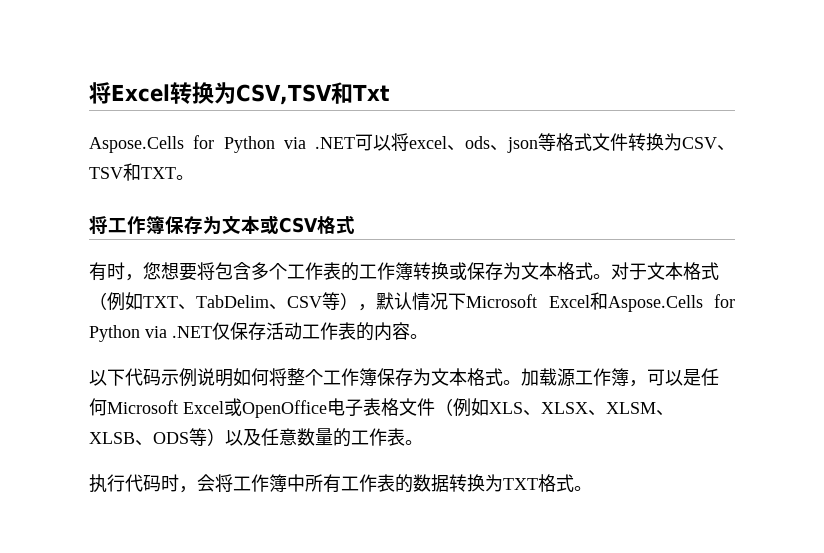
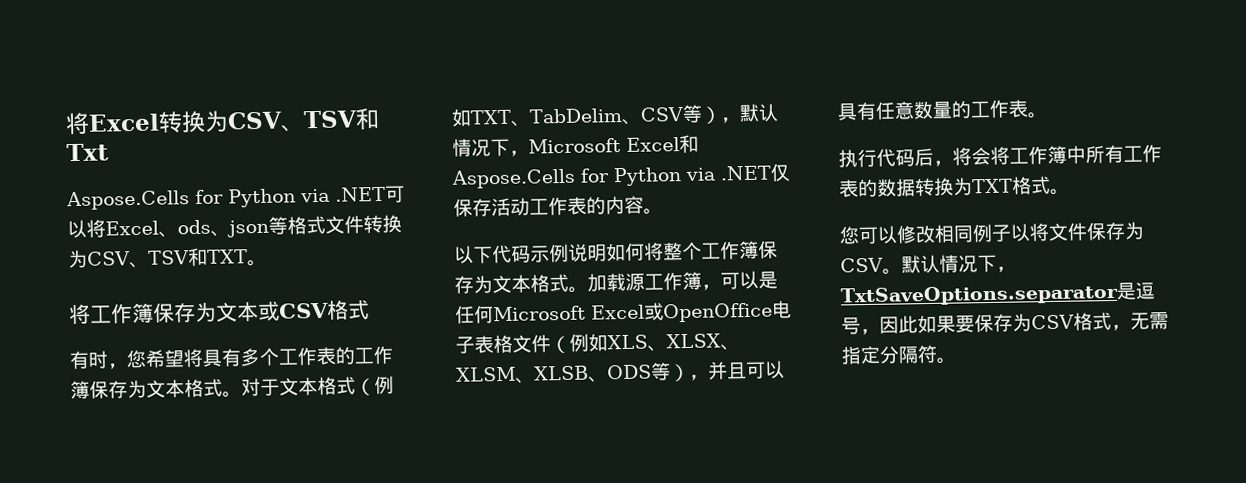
- 将Excel转换为CSV,TSV和Txt
+ 将Excel转换为CSV、TSV和Txt
- Aspose.Cells for Python via .NET可以将excel、ods、json等格式文件转换为CSV、TSV和TXT。
+ Aspose.Cells for Python via .NET可以将Excel、ods、json等格式文件转换为CSV、TSV和TXT。
- 有时，您想要将包含多个工作表的工作簿转换或保存为文本格式。
+ 有时，您希望将具有多个工作表的工作簿保存为文本格式。
- 对于文本格式（例如TXT、TabDelim、CSV等），默认情况下Microsoft Excel和Aspose.Cells for Python via .NET仅保存活动工作表的内容。
+ 对于文本格式（例如TXT、TabDelim、CSV等），默认情况下，Microsoft Excel和Aspose.Cells for Python via .NET仅保存活动工作表的内容。
- 加载源工作簿，可以是任何Microsoft Excel或OpenOffice电子表格文件（例如XLS、XLSX、XLSM、XLSB、ODS等）以及任意数量的工作表。
+ 加载源工作簿，可以是任何Microsoft Excel或OpenOffice电子表格文件（例如XLS、XLSX、XLSM、XLSB、ODS等），并且可以具有任意数量的工作表。
- 执行代码时，会将工作簿中所有工作表的数据转换为TXT格式。
+ 执行代码后，将会将工作簿中所有工作表的数据转换为TXT格式。
+ 您可以修改相同例子以将文件保存为CSV。默认情况下，TxtSaveOptions.separator是逗号，因此如果要保存为CSV格式，无需指定分隔符。

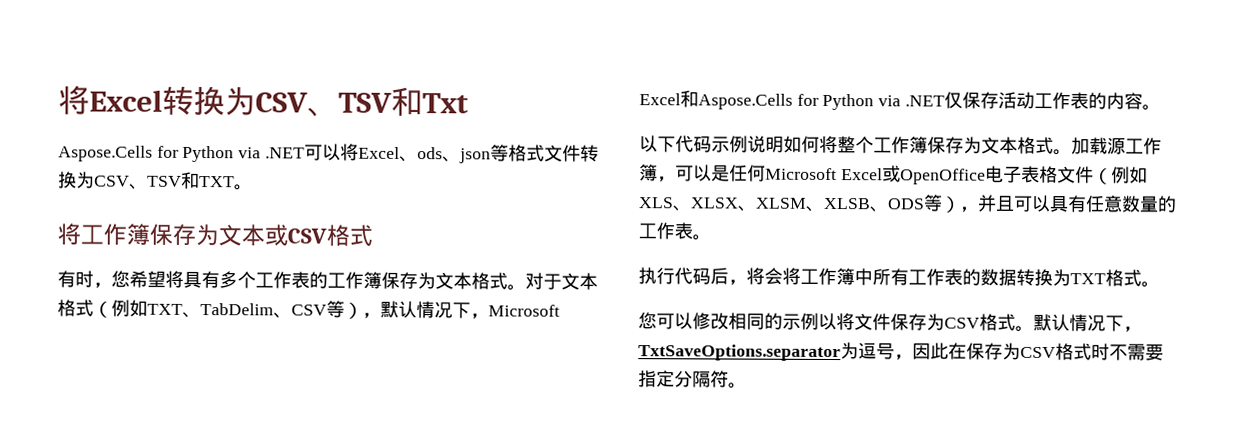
- 您可以修改相同例子以将文件保存为CSV。
+ 您可以修改相同的示例以将文件保存为CSV格式。
- 默认情况下，TxtSaveOptions.separator是逗号，因此如果要保存为CSV格式，无需指定分隔符。
+ 默认情况下，TxtSaveOptions.separator为逗号，因此在保存为CSV格式时不需要指定分隔符。

